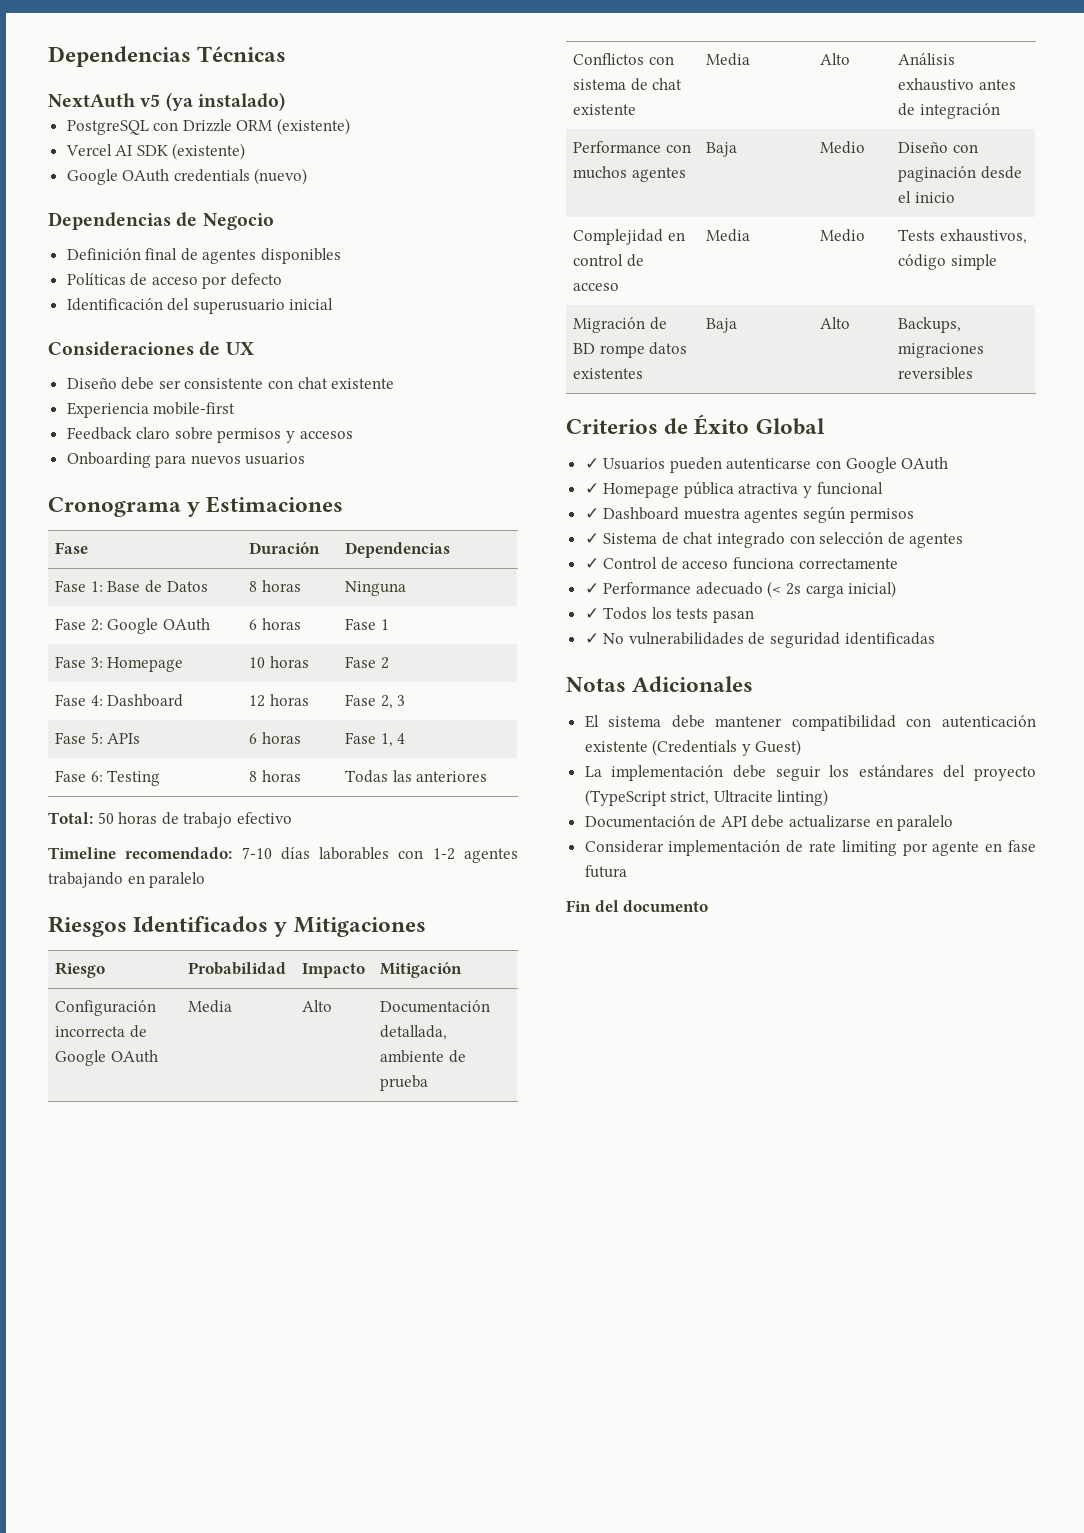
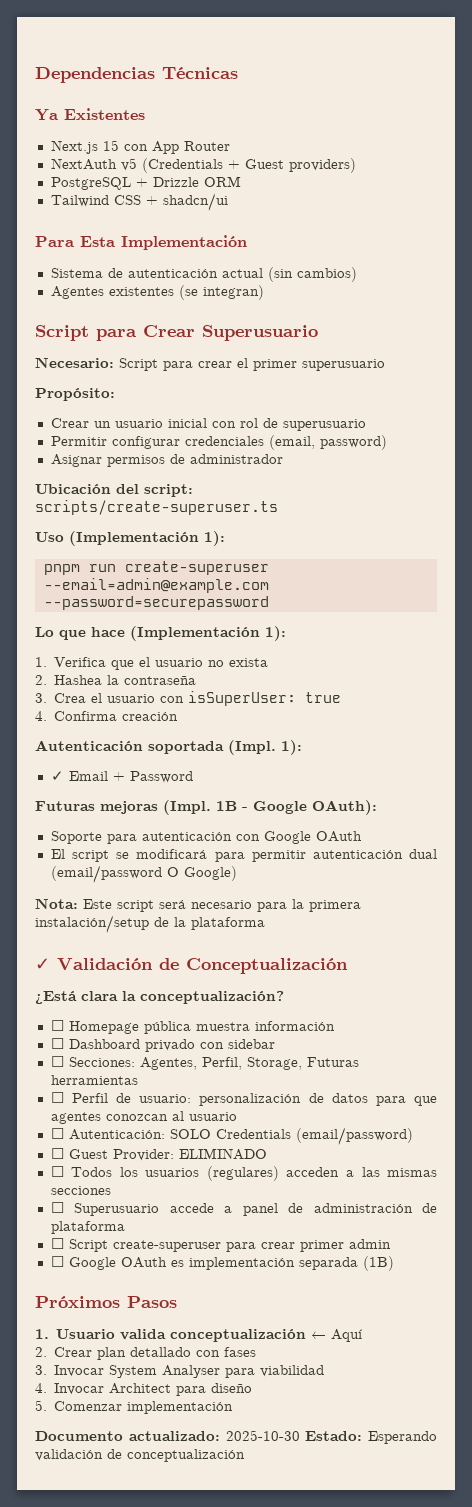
- NextAuth v5 (ya instalado)
+ Ya Existentes
+ Next.js 15 con App Router
+ NextAuth v5 (Credentials + Guest providers)
- PostgreSQL con Drizzle ORM (existente)
- Vercel AI SDK (existente)
- Google OAuth credentials (nuevo)
- Dependencias de Negocio
- Definición final de agentes disponibles
- Políticas de acceso por defecto
- Identificación del superusuario inicial
- Consideraciones de UX
- Diseño debe ser consistente con chat existente
- Experiencia mobile-first
- Feedback claro sobre permisos y accesos
- Onboarding para nuevos usuarios
- Cronograma y Estimaciones
- Fase | Duración | Dependencias
- Fase 1: Base de Datos | 8 horas | Ninguna
- Fase 2: Google OAuth | 6 horas | Fase 1
- Fase 3: Homepage | 10 horas | Fase 2
- Fase 4: Dashboard | 12 horas | Fase 2, 3
- Fase 5: APIs | 6 horas | Fase 1, 4
- Fase 6: Testing | 8 horas | Todas las anteriores
- Total: 50 horas de trabajo efectivo
- Timeline recomendado: 7-10 días laborables con 1-2 agentes trabajando en paralelo
- Riesgos Identificados y Mitigaciones
- Riesgo | Probabilidad | Impacto | Mitigación
- Configuración incorrecta de Google OAuth | Media | Alto | Documentación detallada, ambiente de prueba
- Conflictos con sistema de chat existente | Media | Alto | Análisis exhaustivo antes de integración
- Performance con muchos agentes | Baja | Medio | Diseño con paginación desde el inicio
- Complejidad en control de acceso | Media | Medio | Tests exhaustivos, código simple
- Migración de BD rompe datos existentes | Baja | Alto | Backups, migraciones reversibles
- Criterios de Éxito Global
- ✓ Usuarios pueden autenticarse con Google OAuth
- ✓ Homepage pública atractiva y funcional
- ✓ Dashboard muestra agentes según permisos
- ✓ Sistema de chat integrado con selección de agentes
- ✓ Control de acceso funciona correctamente
- ✓ Performance adecuado (< 2s carga inicial)
- ✓ Todos los tests pasan
- ✓ No vulnerabilidades de seguridad identificadas
- Notas Adicionales
- El sistema debe mantener compatibilidad con autenticación existente (Credentials y Guest)
- La implementación debe seguir los estándares del proyecto (TypeScript strict, Ultracite linting)
- Documentación de API debe actualizarse en paralelo
- Considerar implementación de rate limiting por agente en fase futura
- Fin del documento
+ PostgreSQL + Drizzle ORM
+ Tailwind CSS + shadcn/ui
+ Para Esta Implementación
+ Sistema de autenticación actual (sin cambios)
+ Agentes existentes (se integran)
+ Script para Crear Superusuario
+ Necesario: Script para crear el primer superusuario
+ Propósito:
+ Crear un usuario inicial con rol de superusuario
+ Permitir configurar credenciales (email, password)
+ Asignar permisos de administrador
+ Ubicación del script: scripts/create-superuser.ts
+ Uso (Implementación 1):
+ pnpm run create-superuser --email=admin@example.com --password=securepassword
+ Lo que hace (Implementación 1):
+ 1. Verifica que el usuario no exista
+ 2. Hashea la contraseña
+ 3. Crea el usuario con isSuperUser: true
+ 4. Confirma creación
+ Autenticación soportada (Impl. 1):
+ ✓ Email + Password
+ Futuras mejoras (Impl. 1B - Google OAuth):
+ Soporte para autenticación con Google OAuth
+ El script se modificará para permitir autenticación dual (email/password O Google)
+ Nota: Este script será necesario para la primera instalación/setup de la plataforma
+ ✓ Validación de Conceptualización
+ ¿Está clara la conceptualización?
+ ☐ Homepage pública muestra información
+ ☐ Dashboard privado con sidebar
+ ☐ Secciones: Agentes, Perfil, Storage, Futuras herramientas
+ ☐ Perfil de usuario: personalización de datos para que agentes conozcan al usuario
+ ☐ Autenticación: SOLO Credentials (email/password)
+ ☐ Guest Provider: ELIMINADO
+ ☐ Todos los usuarios (regulares) acceden a las mismas secciones
+ ☐ Superusuario accede a panel de administración de plataforma
+ ☐ Script create-superuser para crear primer admin
+ ☐ Google OAuth es implementación separada (1B)
+ Próximos Pasos
+ 1. Usuario valida conceptualización ← Aquí
+ 2. Crear plan detallado con fases
+ 3. Invocar System Analyser para viabilidad
+ 4. Invocar Architect para diseño
+ 5. Comenzar implementación
+ Documento actualizado: 2025-10-30 Estado: Esperando validación de conceptualización

